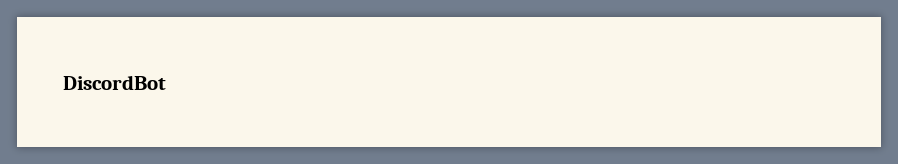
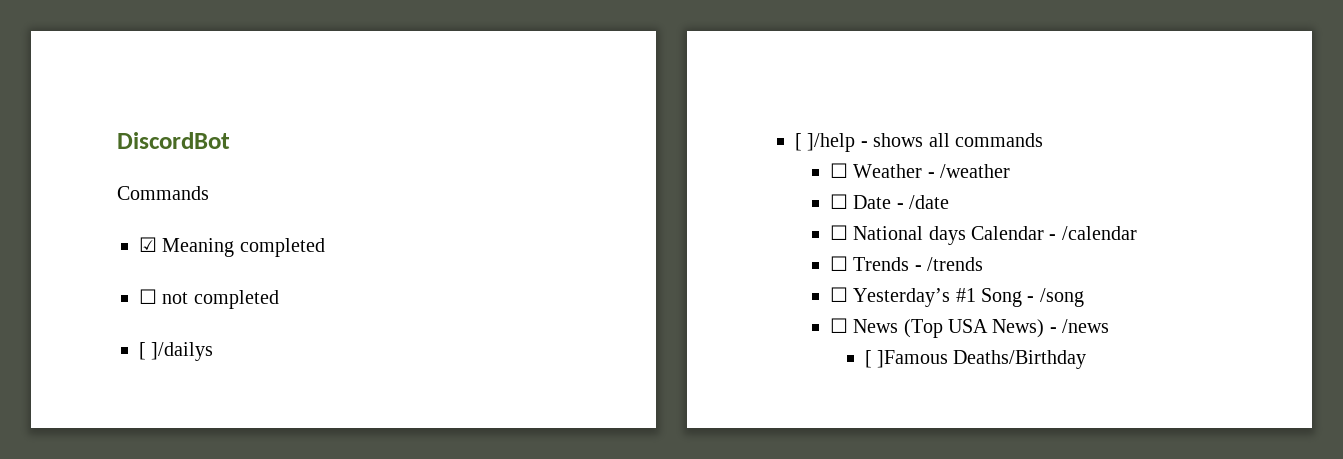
+ Commands
+ ☑ Meaning completed
+ ☐ not completed
+ [ ]/dailys
+ [ ]/help - shows all commands
+ ☐ Weather - /weather
+ ☐ Date - /date
+ ☐ National days Calendar - /calendar
+ ☐ Trends - /trends
+ ☐ Yesterday’s #1 Song - /song
+ ☐ News (Top USA News) - /news
+ [ ]Famous Deaths/Birthday

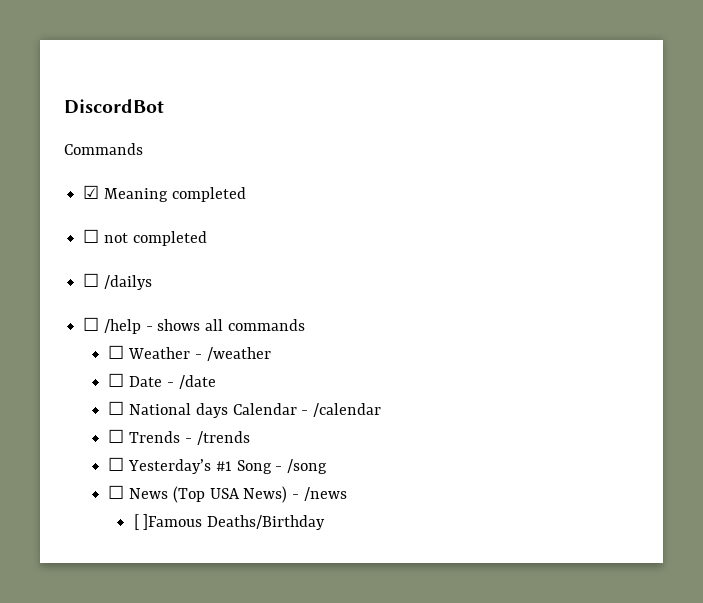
- [ ]/dailys
- [ ]/help - shows all commands
+ ☐ /dailys
+ ☐ /help - shows all commands

